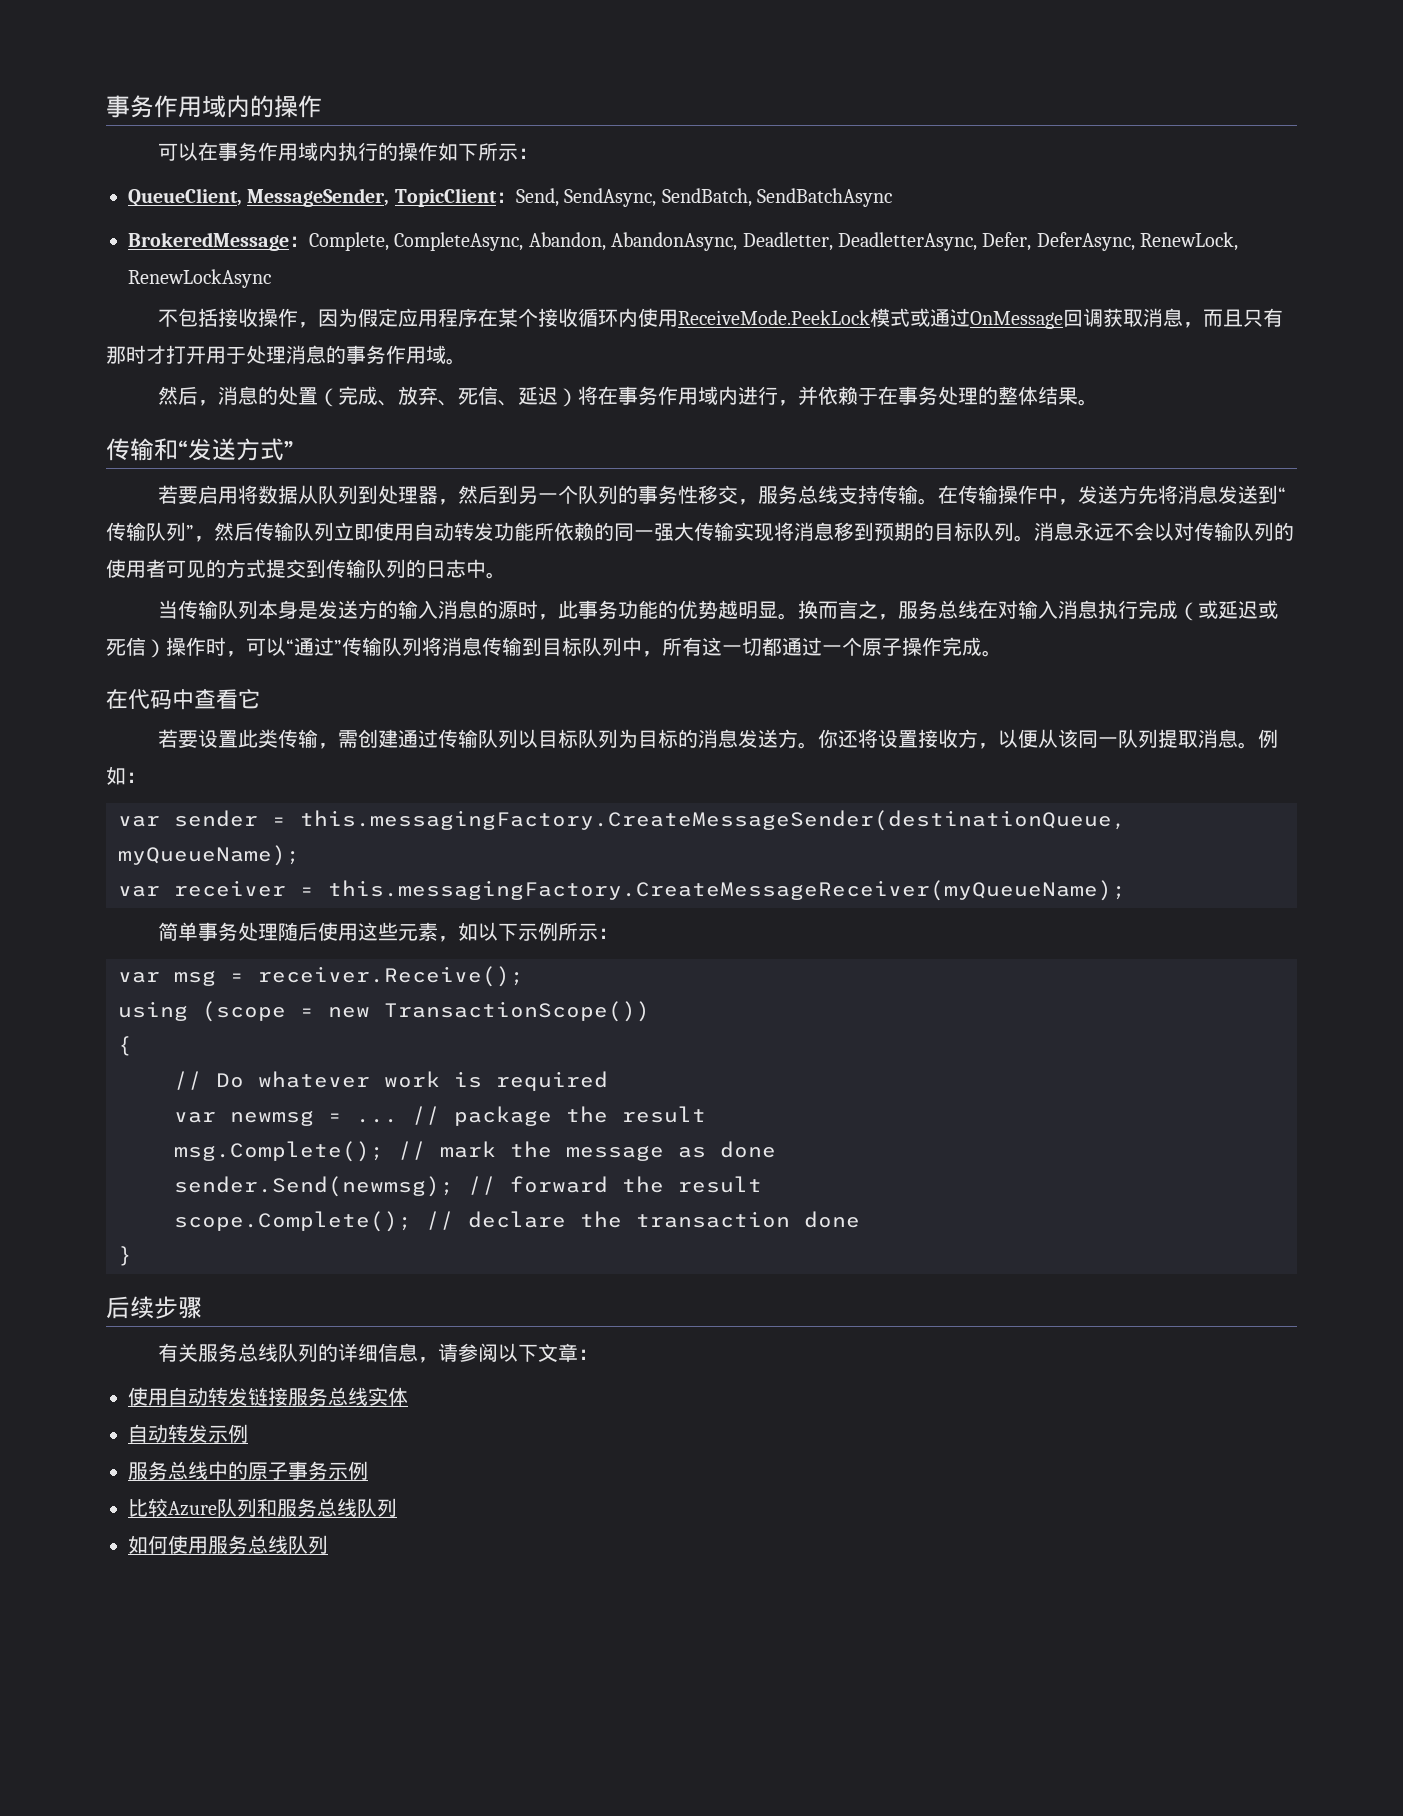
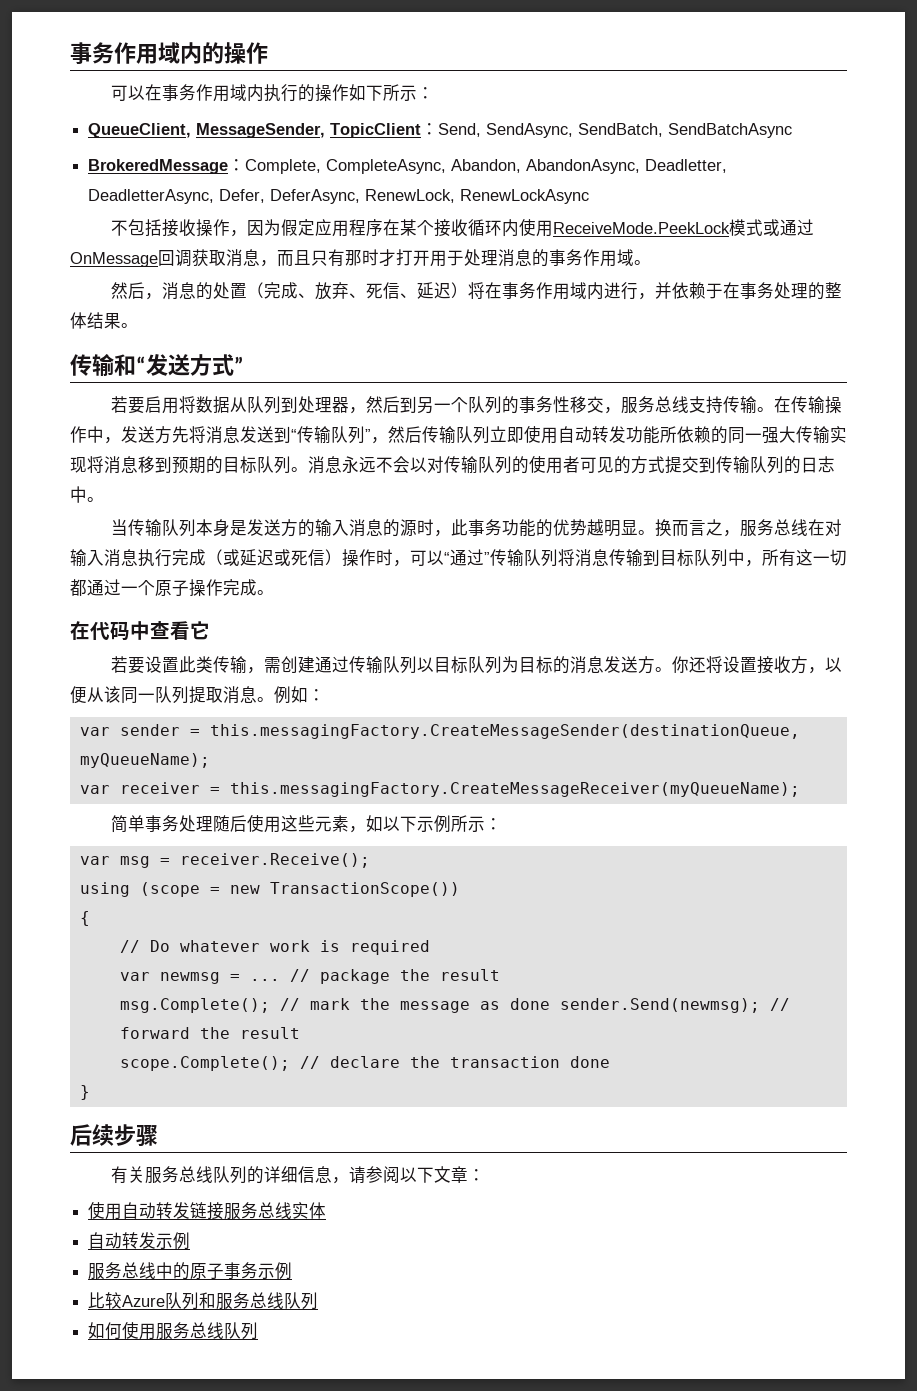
- msg.Complete(); // mark the message as done
- sender.Send(newmsg); // forward the result
+ msg.Complete(); // mark the message as done sender.Send(newmsg); // forward the result

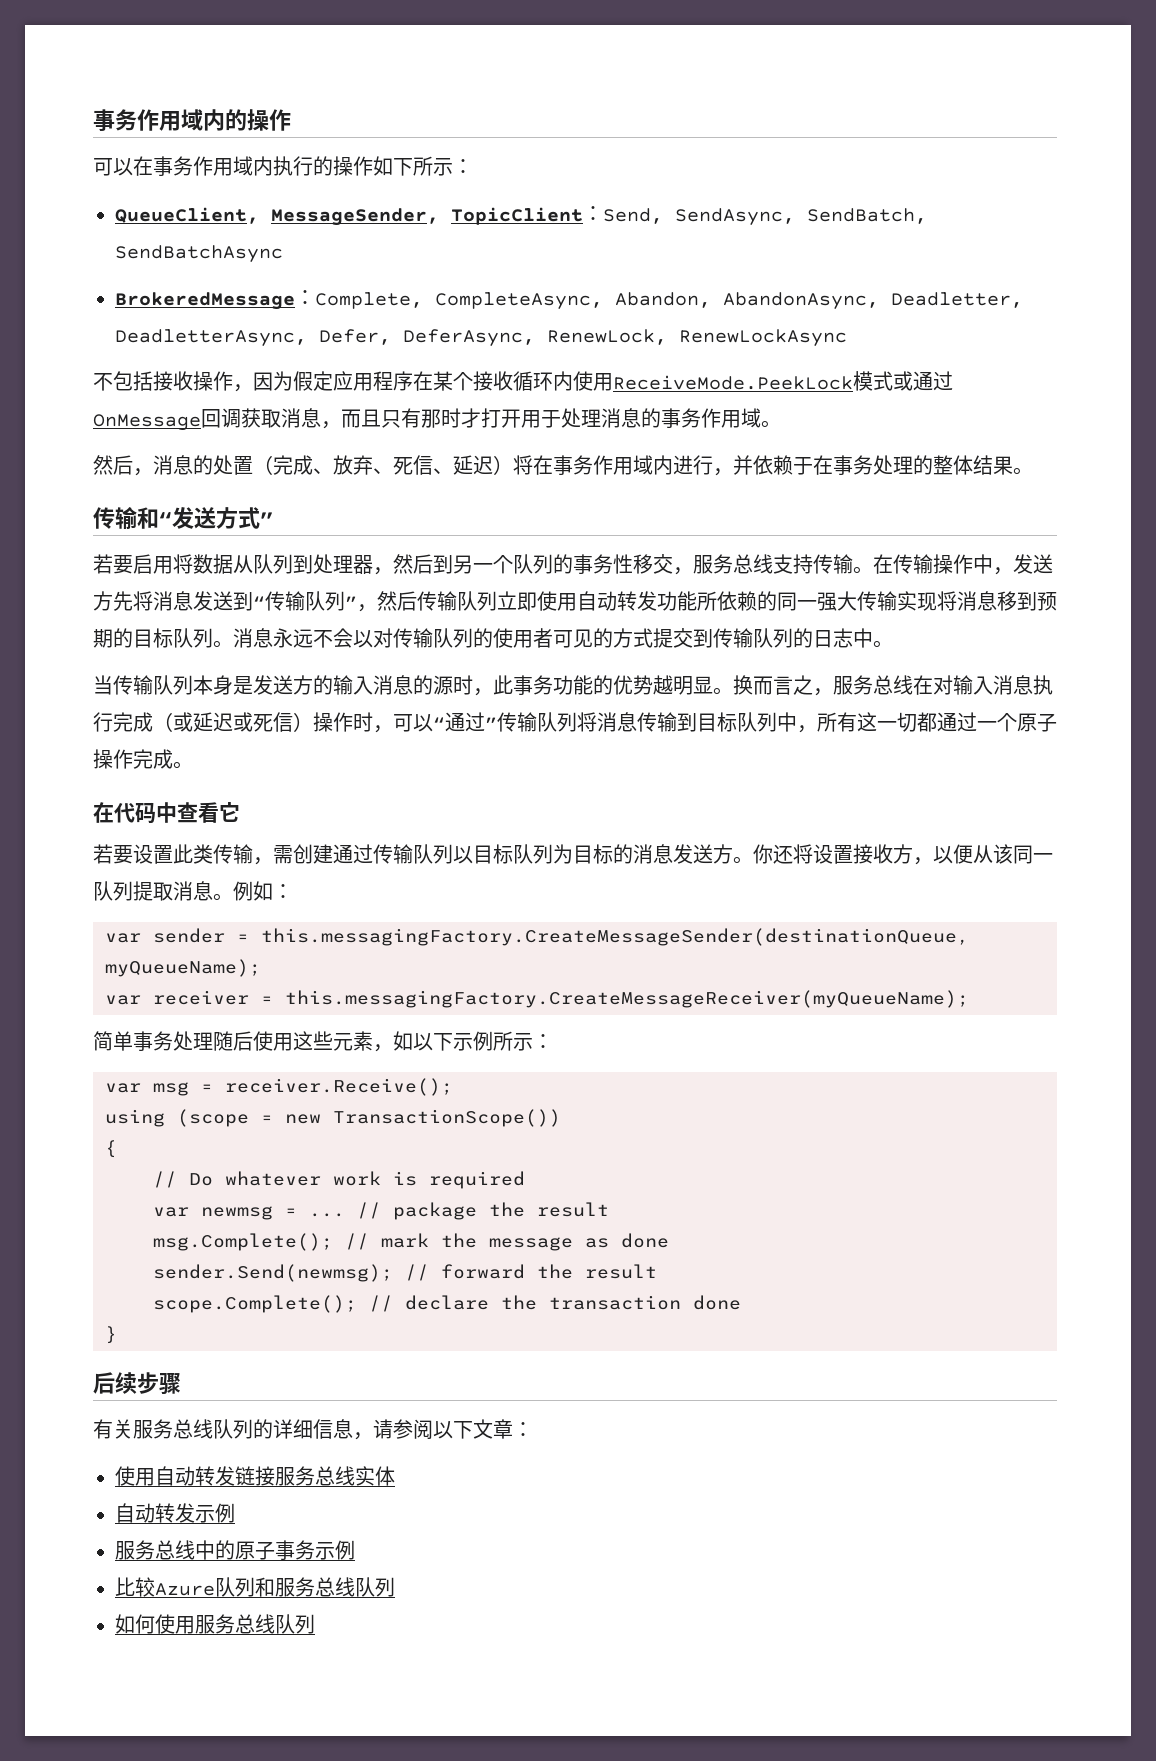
- msg.Complete(); // mark the message as done sender.Send(newmsg); // forward the result
+ msg.Complete(); // mark the message as done
+ sender.Send(newmsg); // forward the result

